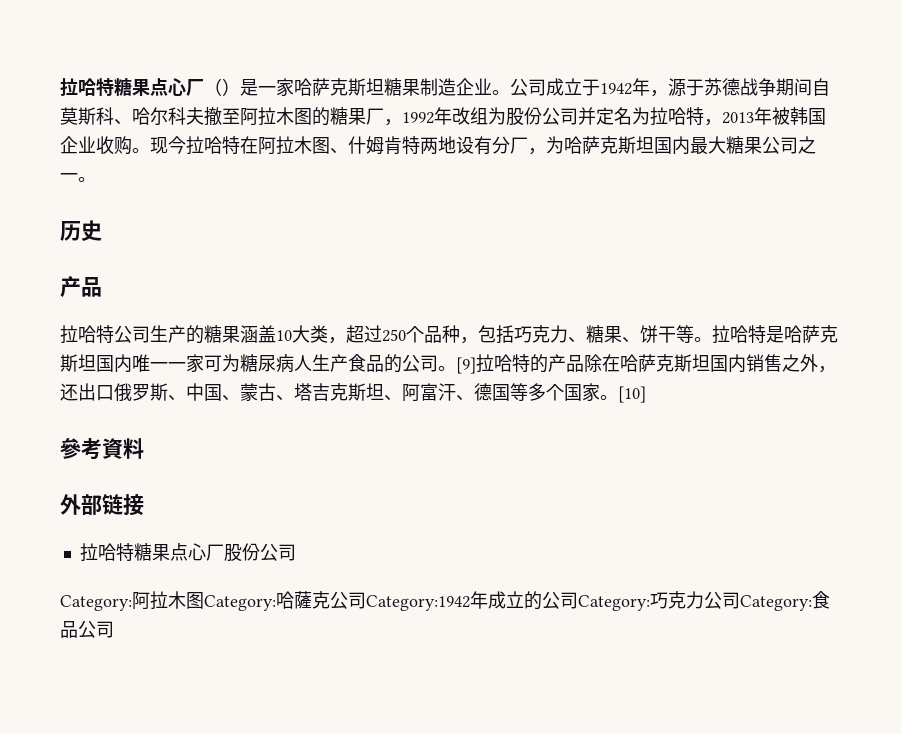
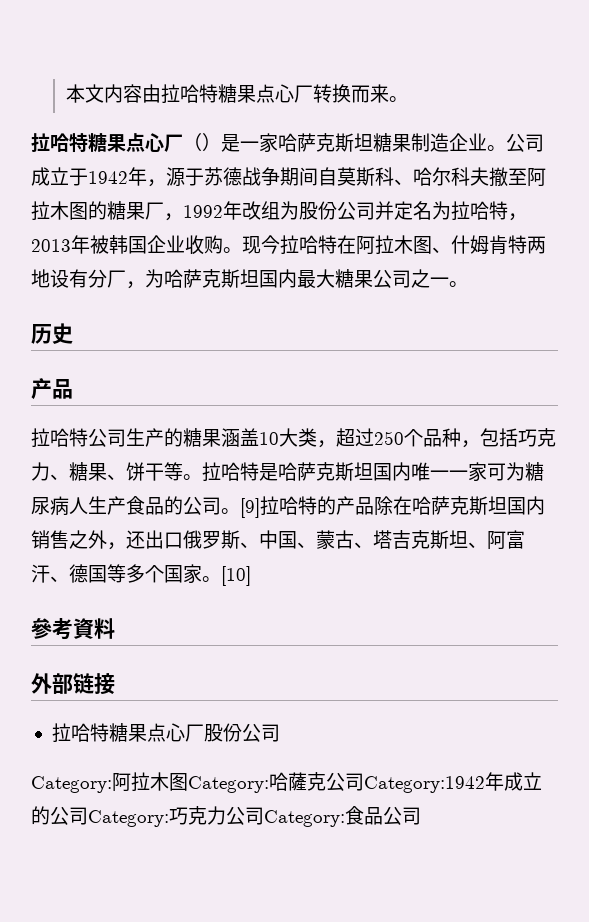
+ 本文内容由拉哈特糖果点心厂转换而来。

